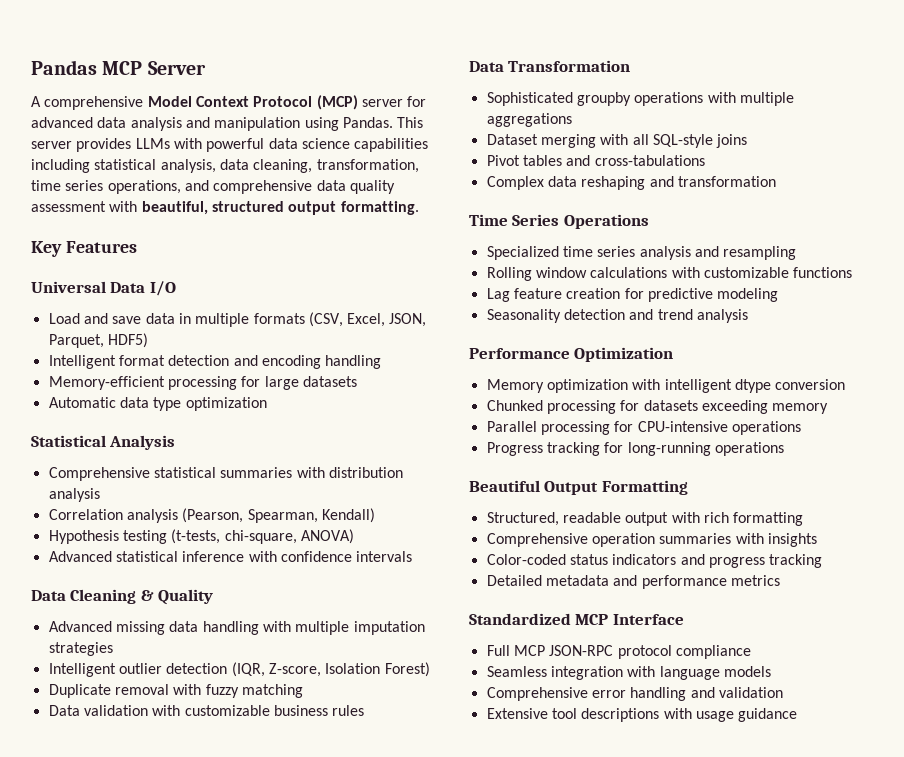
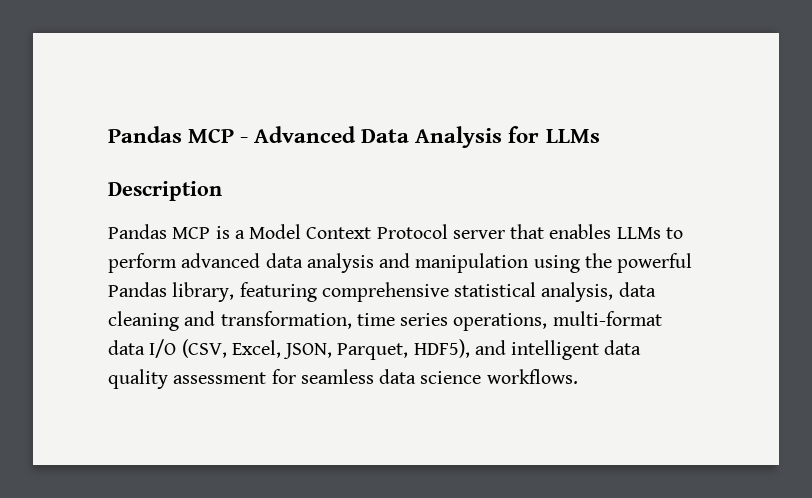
- Pandas MCP Server
- A comprehensive Model Context Protocol (MCP) server for advanced data analysis and manipulation using Pandas. This server provides LLMs with powerful data science capabilities including statistical analysis, data cleaning, transformation, time series operations, and comprehensive data quality assessment with beautiful, structured output formatting.
- Key Features
- Universal Data I/O
- Load and save data in multiple formats (CSV, Excel, JSON, Parquet, HDF5)
- Intelligent format detection and encoding handling
- Memory-efficient processing for large datasets
- Automatic data type optimization
- Statistical Analysis
- Comprehensive statistical summaries with distribution analysis
- Correlation analysis (Pearson, Spearman, Kendall)
- Hypothesis testing (t-tests, chi-square, ANOVA)
- Advanced statistical inference with confidence intervals
- Data Cleaning & Quality
- Advanced missing data handling with multiple imputation strategies
- Intelligent outlier detection (IQR, Z-score, Isolation Forest)
- Duplicate removal with fuzzy matching
- Data validation with customizable business rules
- Data Transformation
- Sophisticated groupby operations with multiple aggregations
- Dataset merging with all SQL-style joins
- Pivot tables and cross-tabulations
- Complex data reshaping and transformation
- Time Series Operations
- Specialized time series analysis and resampling
- Rolling window calculations with customizable functions
- Lag feature creation for predictive modeling
- Seasonality detection and trend analysis
- Performance Optimization
- Memory optimization with intelligent dtype conversion
- Chunked processing for datasets exceeding memory
- Parallel processing for CPU-intensive operations
- Progress tracking for long-running operations
- Beautiful Output Formatting
- Structured, readable output with rich formatting
- Comprehensive operation summaries with insights
- Color-coded status indicators and progress tracking
- Detailed metadata and performance metrics
- Standardized MCP Interface
- Full MCP JSON-RPC protocol compliance
- Seamless integration with language models
- Comprehensive error handling and validation
- Extensive tool descriptions with usage guidance
+ Pandas MCP - Advanced Data Analysis for LLMs
+ Description
+ Pandas MCP is a Model Context Protocol server that enables LLMs to perform advanced data analysis and manipulation using the powerful Pandas library, featuring comprehensive statistical analysis, data cleaning and transformation, time series operations, multi-format data I/O (CSV, Excel, JSON, Parquet, HDF5), and intelligent data quality assessment for seamless data science workflows.

